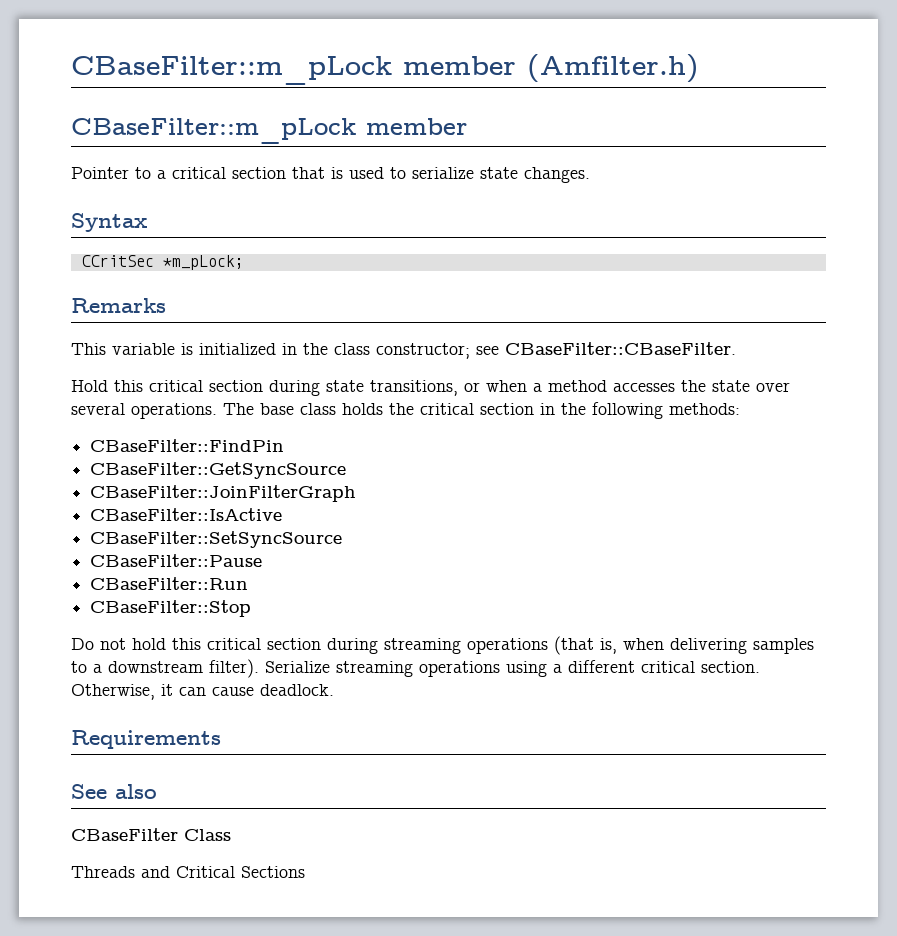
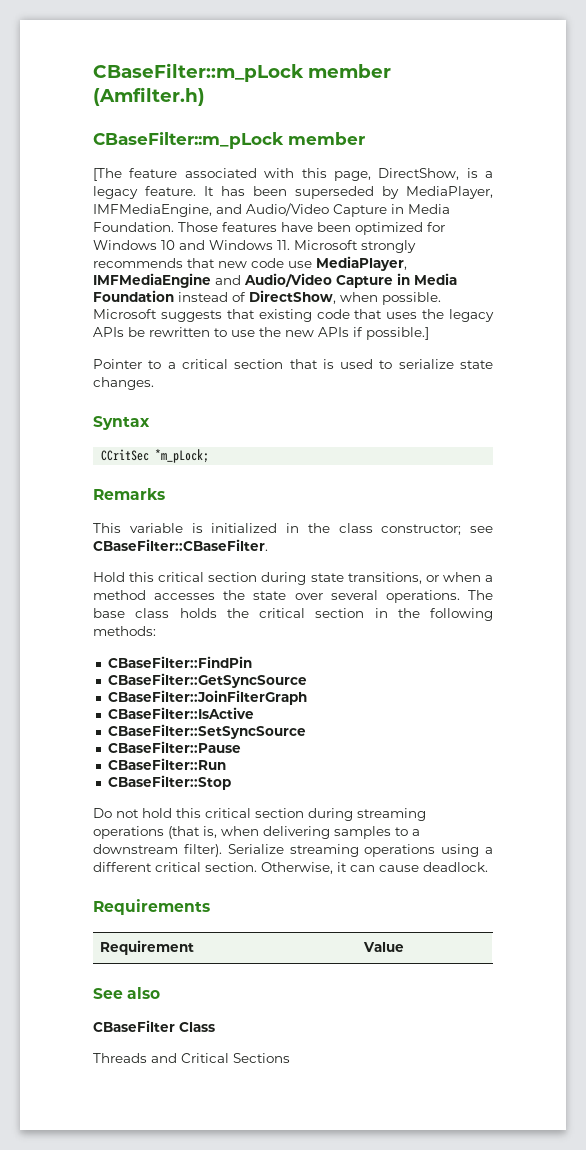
+ [The feature associated with this page, DirectShow, is a legacy feature. It has been superseded by MediaPlayer, IMFMediaEngine, and Audio/Video Capture in Media Foundation. Those features have been optimized for Windows 10 and Windows 11. Microsoft strongly recommends that new code use MediaPlayer, IMFMediaEngine and Audio/Video Capture in Media Foundation instead of DirectShow, when possible. Microsoft suggests that existing code that uses the legacy APIs be rewritten to use the new APIs if possible.]
+ Requirement | Value

